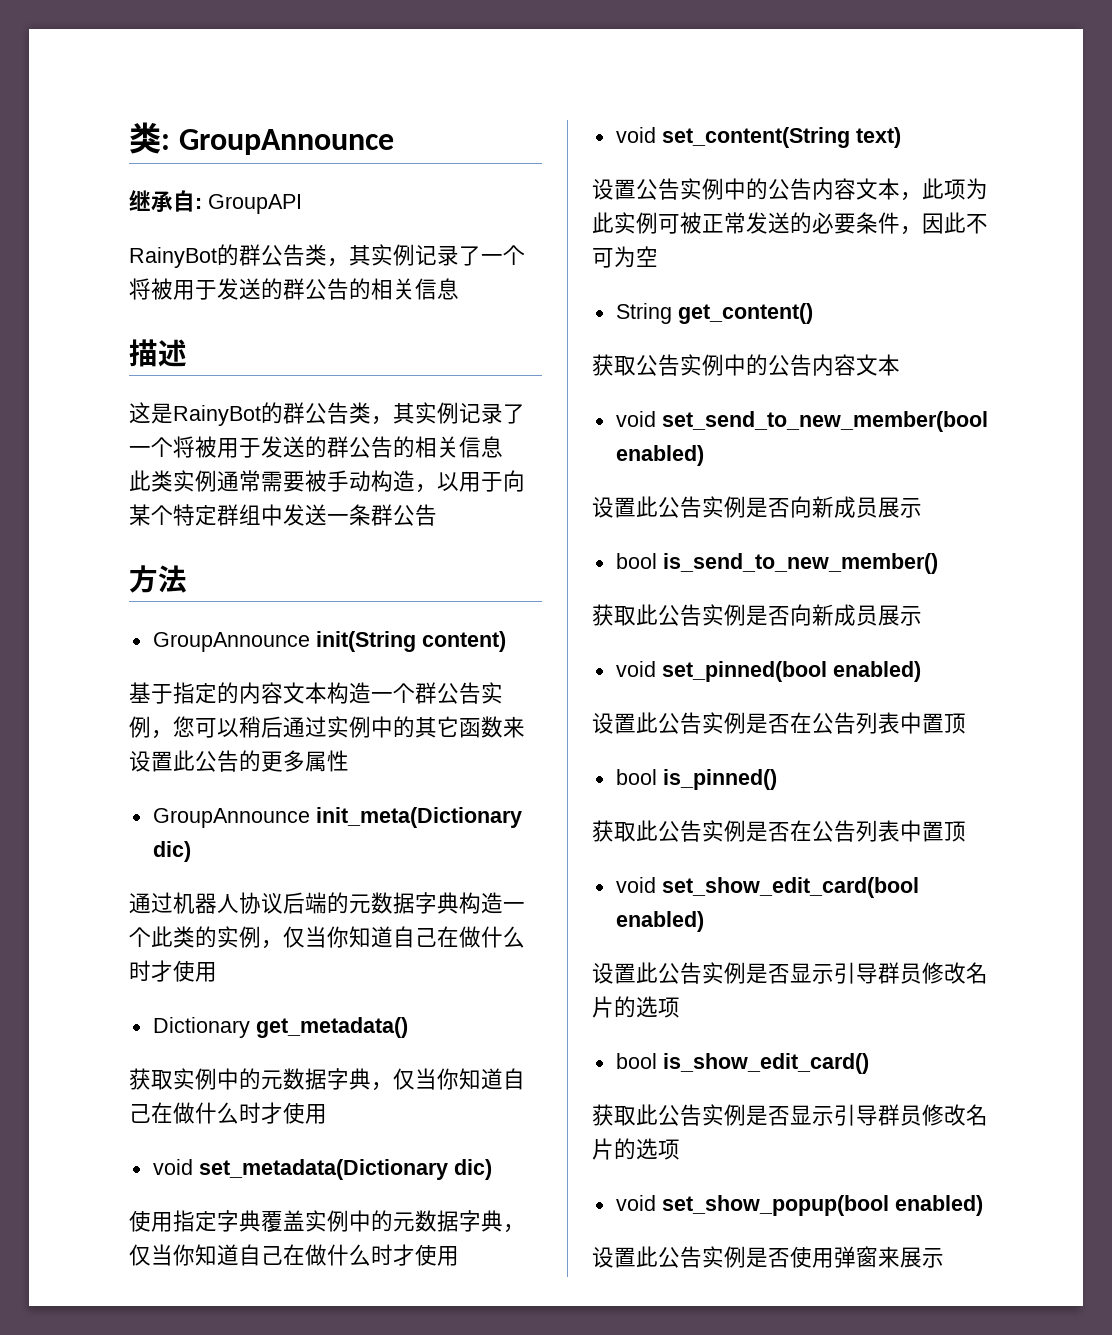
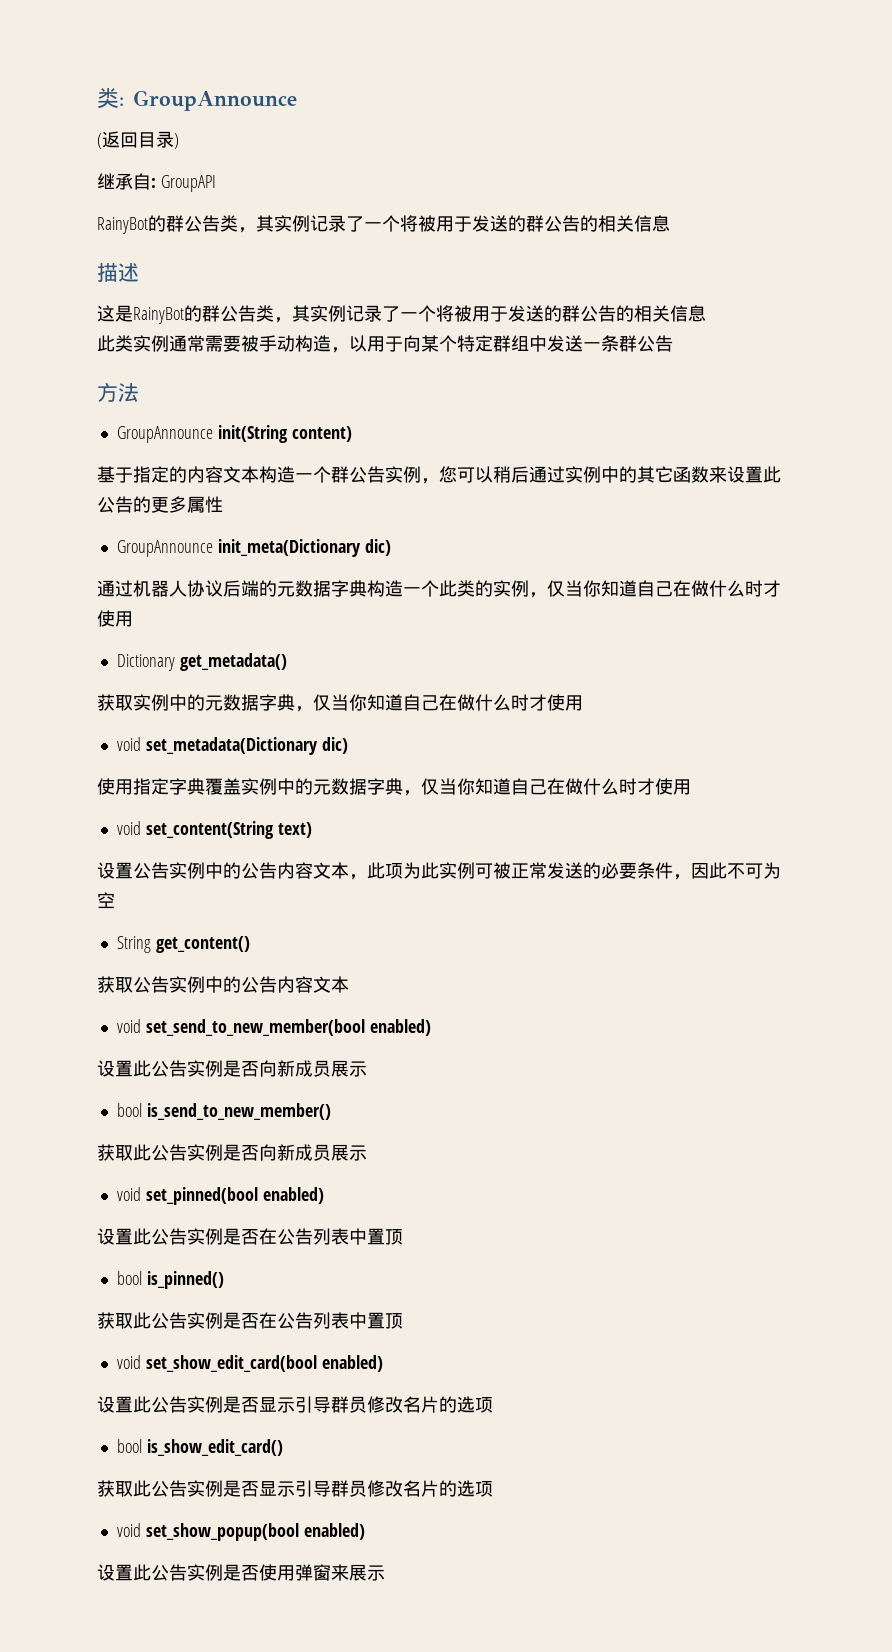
+ (返回目录)

